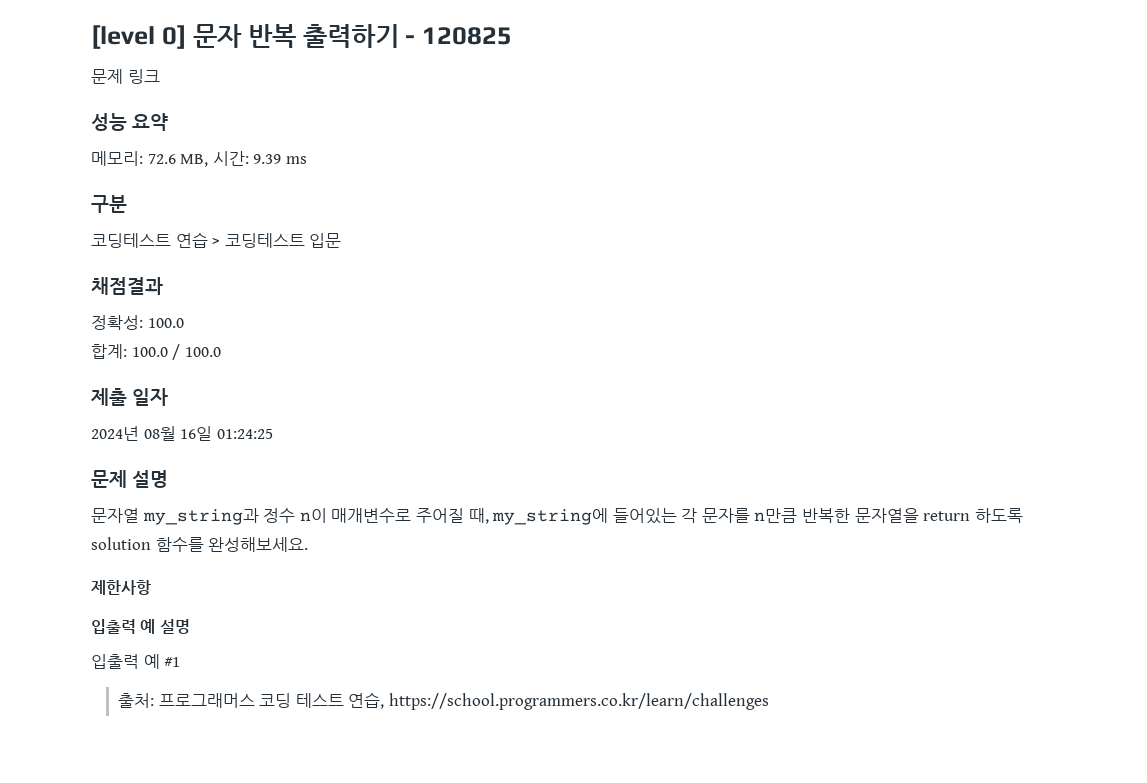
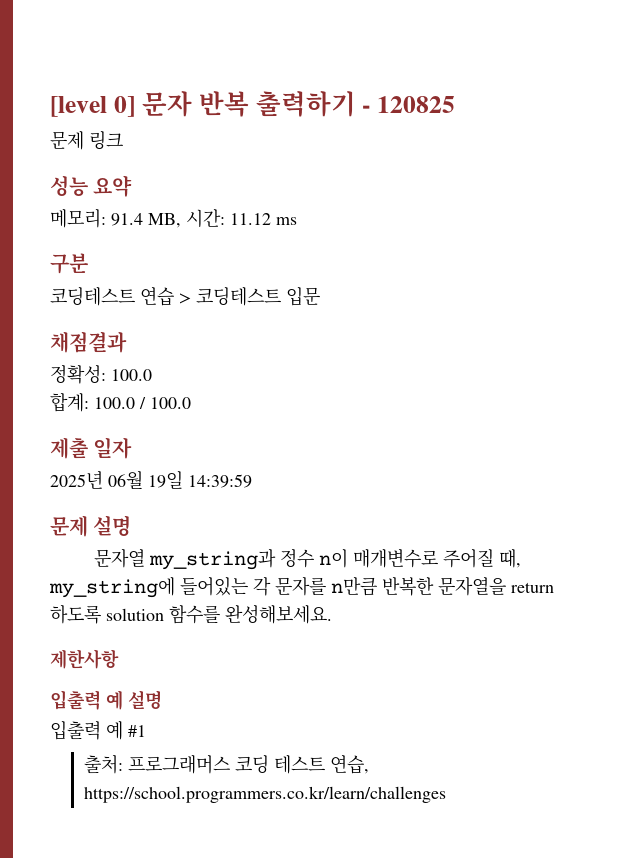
- 메모리: 72.6 MB, 시간: 9.39 ms
+ 메모리: 91.4 MB, 시간: 11.12 ms
- 2024년 08월 16일 01:24:25
+ 2025년 06월 19일 14:39:59

